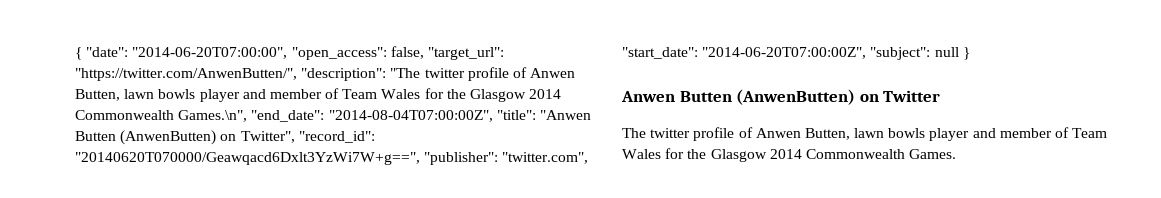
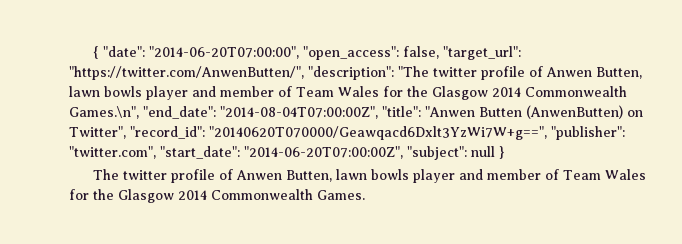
- Anwen Butten (AnwenButten) on Twitter

